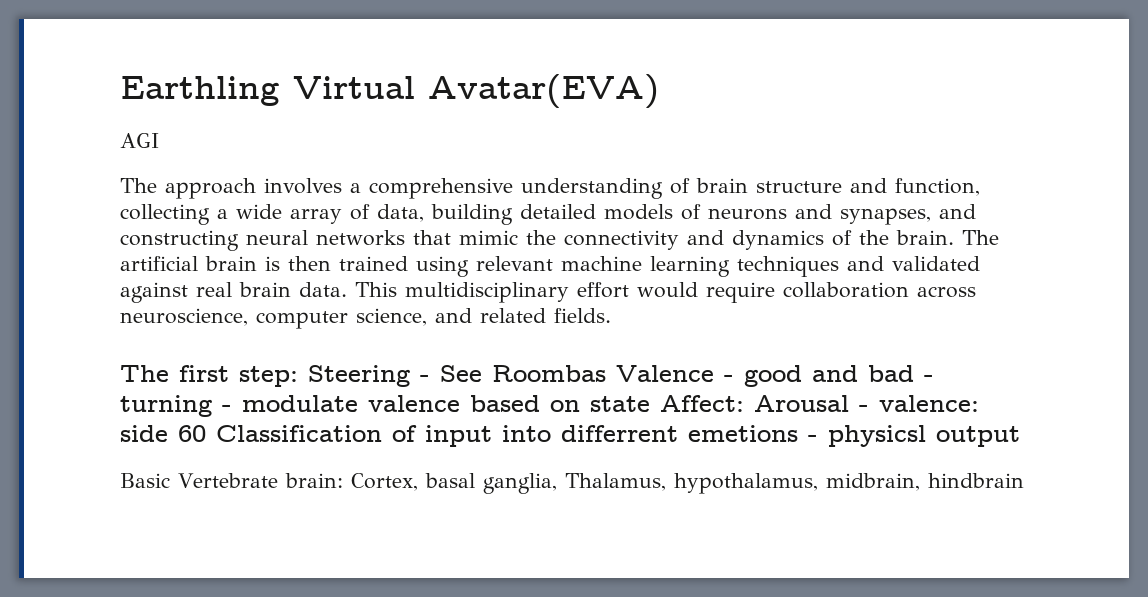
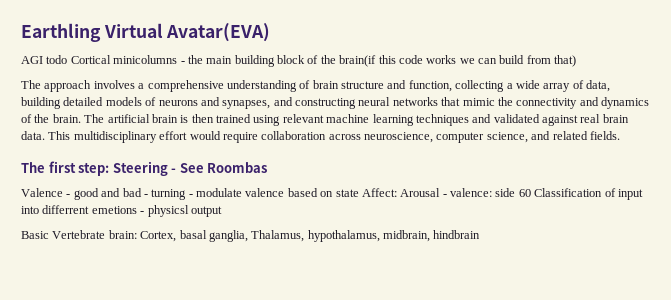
- AGI
+ AGI todo Cortical minicolumns - the main building block of the brain(if this code works we can build from that)
- The first step: Steering - See Roombas Valence - good and bad - turning - modulate valence based on state Affect: Arousal - valence: side 60 Classification of input into differrent emetions - physicsl output
+ The first step: Steering - See Roombas
+ Valence - good and bad - turning - modulate valence based on state Affect: Arousal - valence: side 60 Classification of input into differrent emetions - physicsl output

